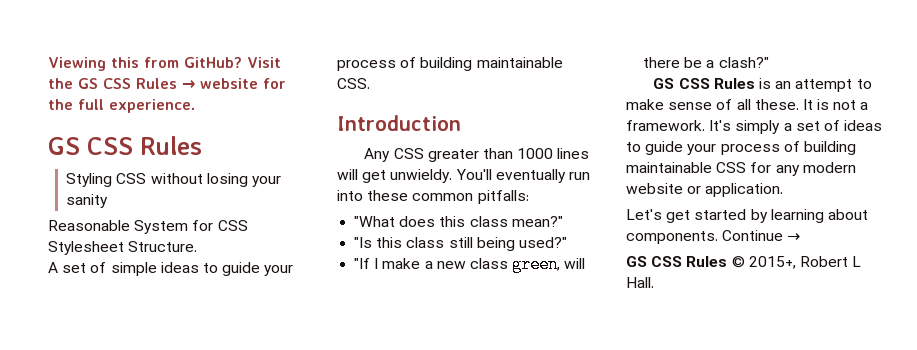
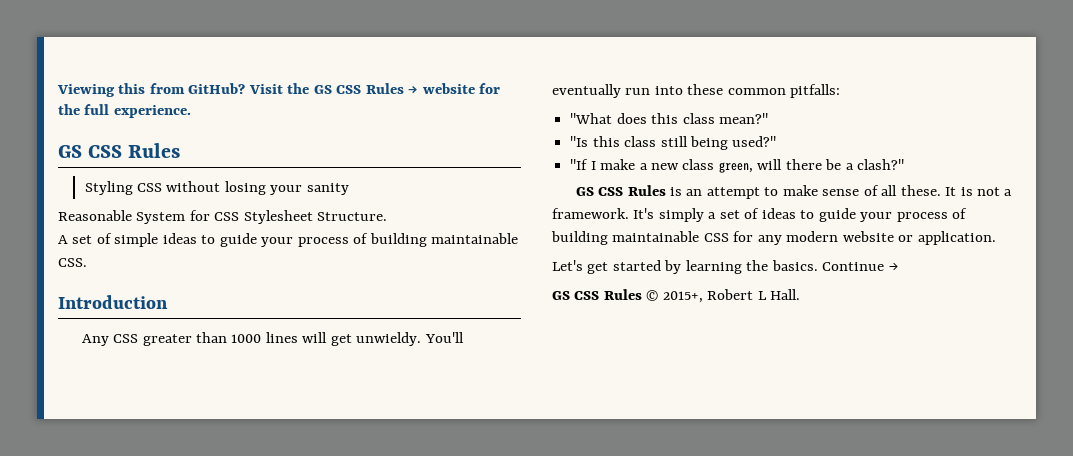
- Let's get started by learning about components.
+ Let's get started by learning the basics.

